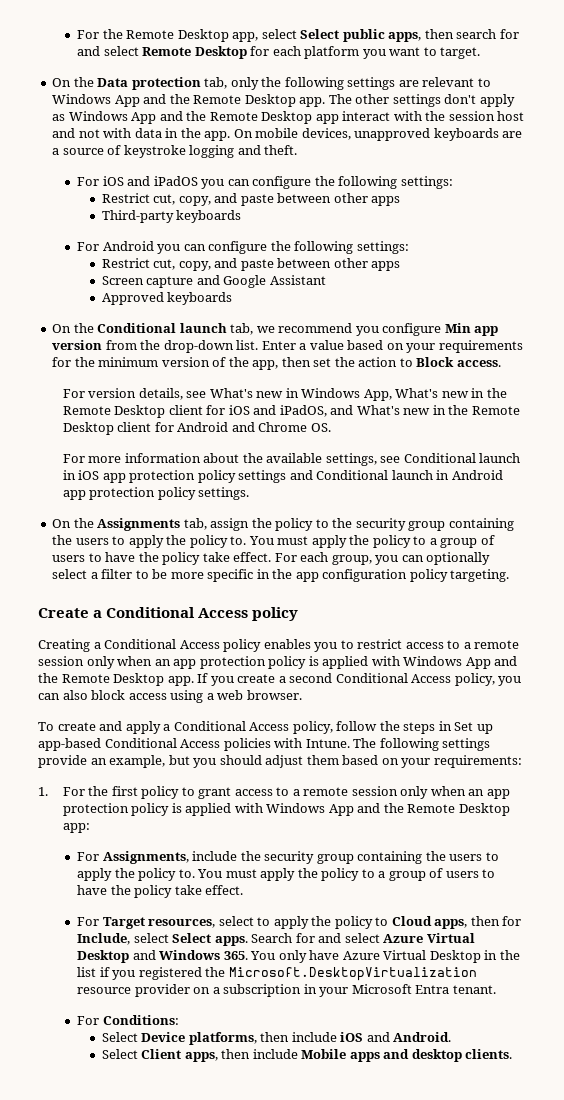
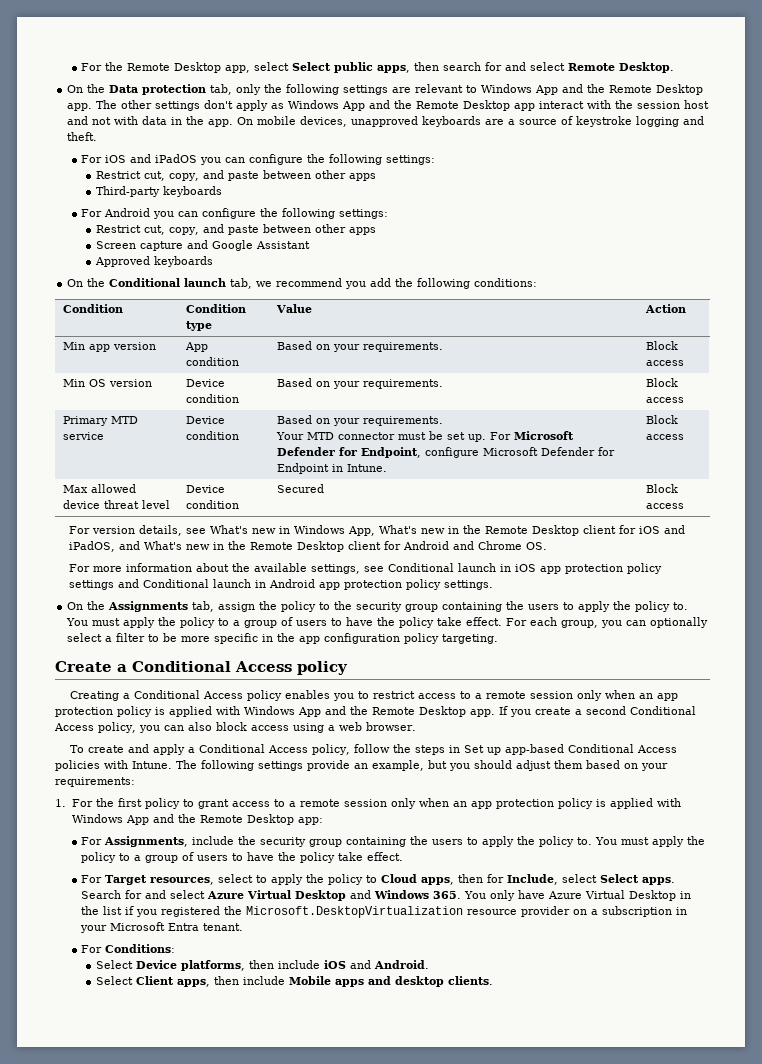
- For the Remote Desktop app, select Select public apps, then search for and select Remote Desktop for each platform you want to target.
+ For the Remote Desktop app, select Select public apps, then search for and select Remote Desktop.
- On the Conditional launch tab, we recommend you configure Min app version from the drop-down list. Enter a value based on your requirements for the minimum version of the app, then set the action to Block access.
+ On the Conditional launch tab, we recommend you add the following conditions:
+ Condition | Condition type | Value | Action
+ Min app version | App condition | Based on your requirements. | Block access
+ Min OS version | Device condition | Based on your requirements. | Block access
+ Primary MTD service | Device condition | Based on your requirements.
+ Your MTD connector must be set up. For Microsoft Defender for Endpoint, configure Microsoft Defender for Endpoint in Intune. | Block access
+ Max allowed device threat level | Device condition | Secured | Block access

